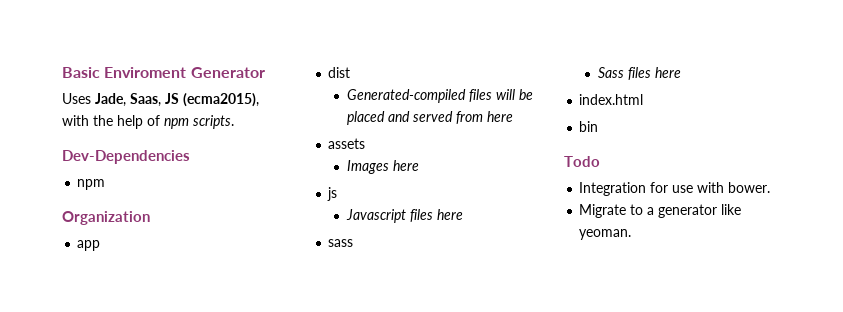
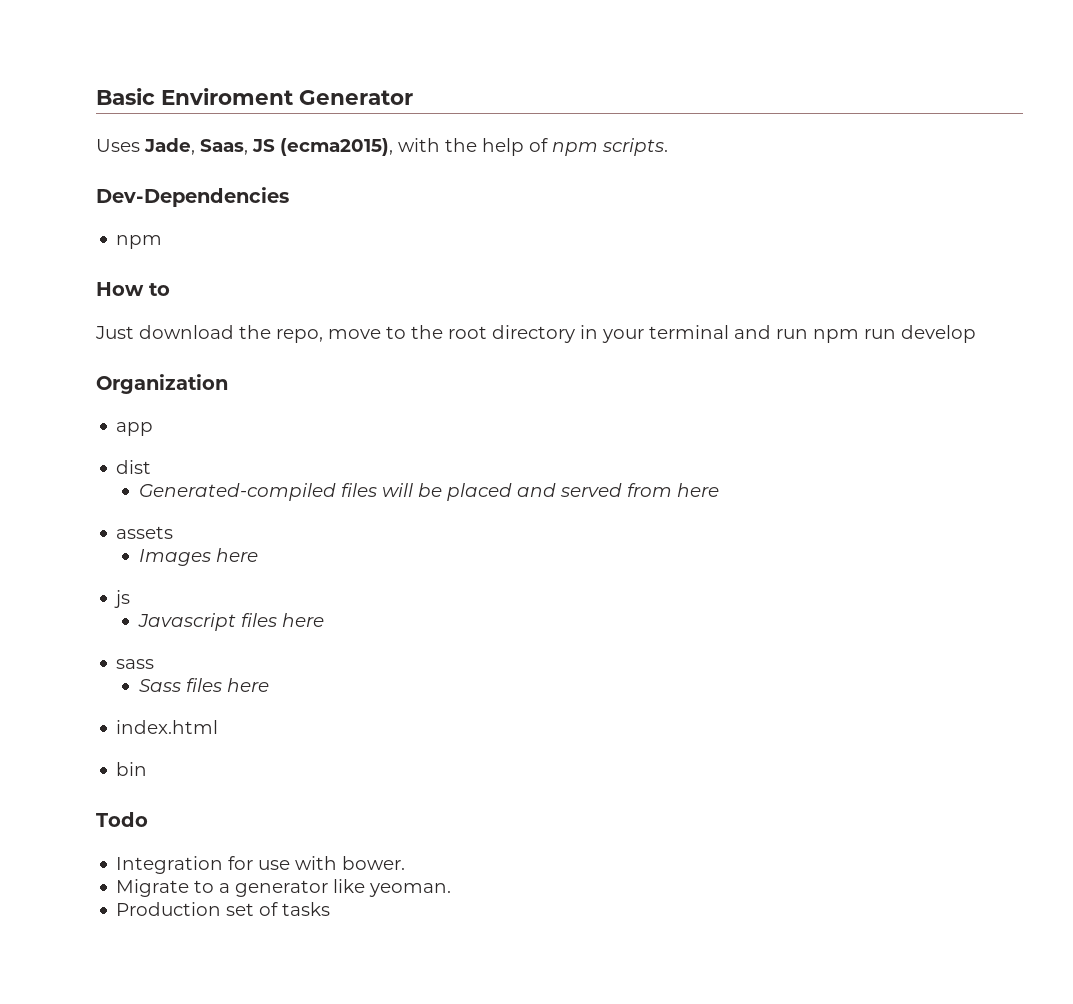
+ How to
+ Just download the repo, move to the root directory in your terminal and run npm run develop
+ Production set of tasks

